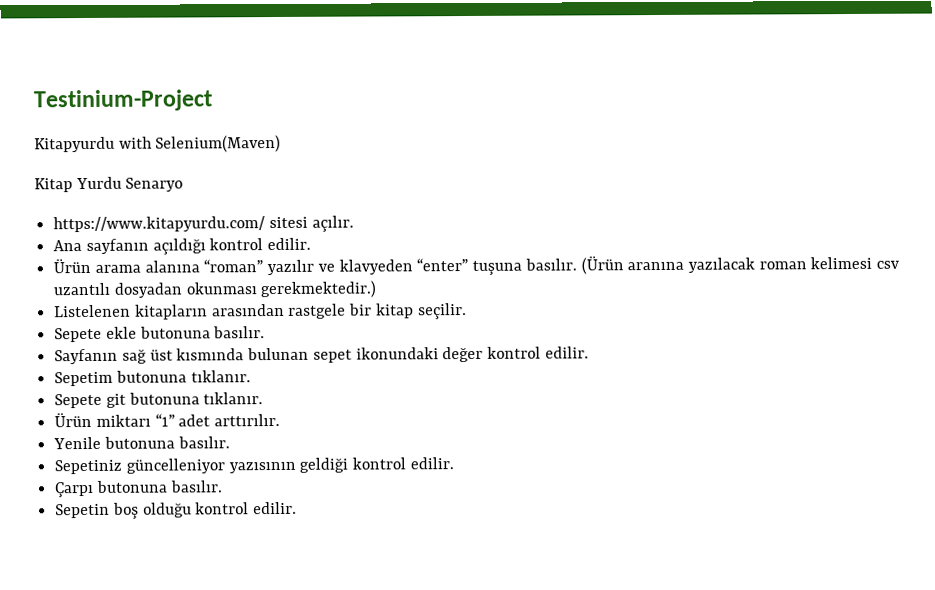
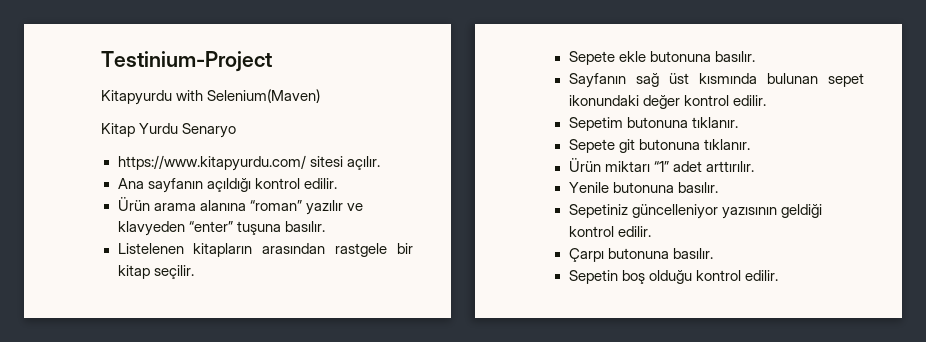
- (Ürün aranına yazılacak roman kelimesi csv uzantılı dosyadan okunması gerekmektedir.)

